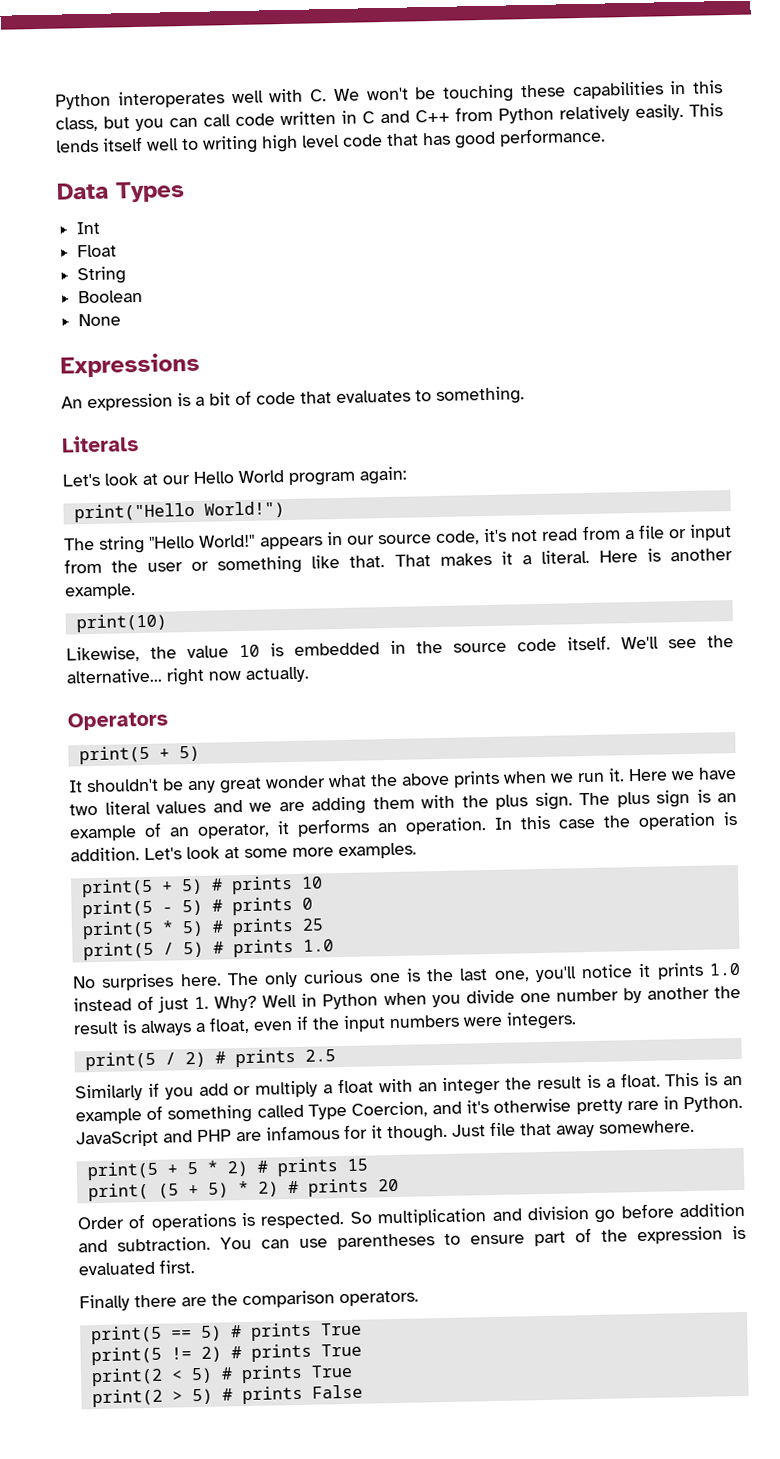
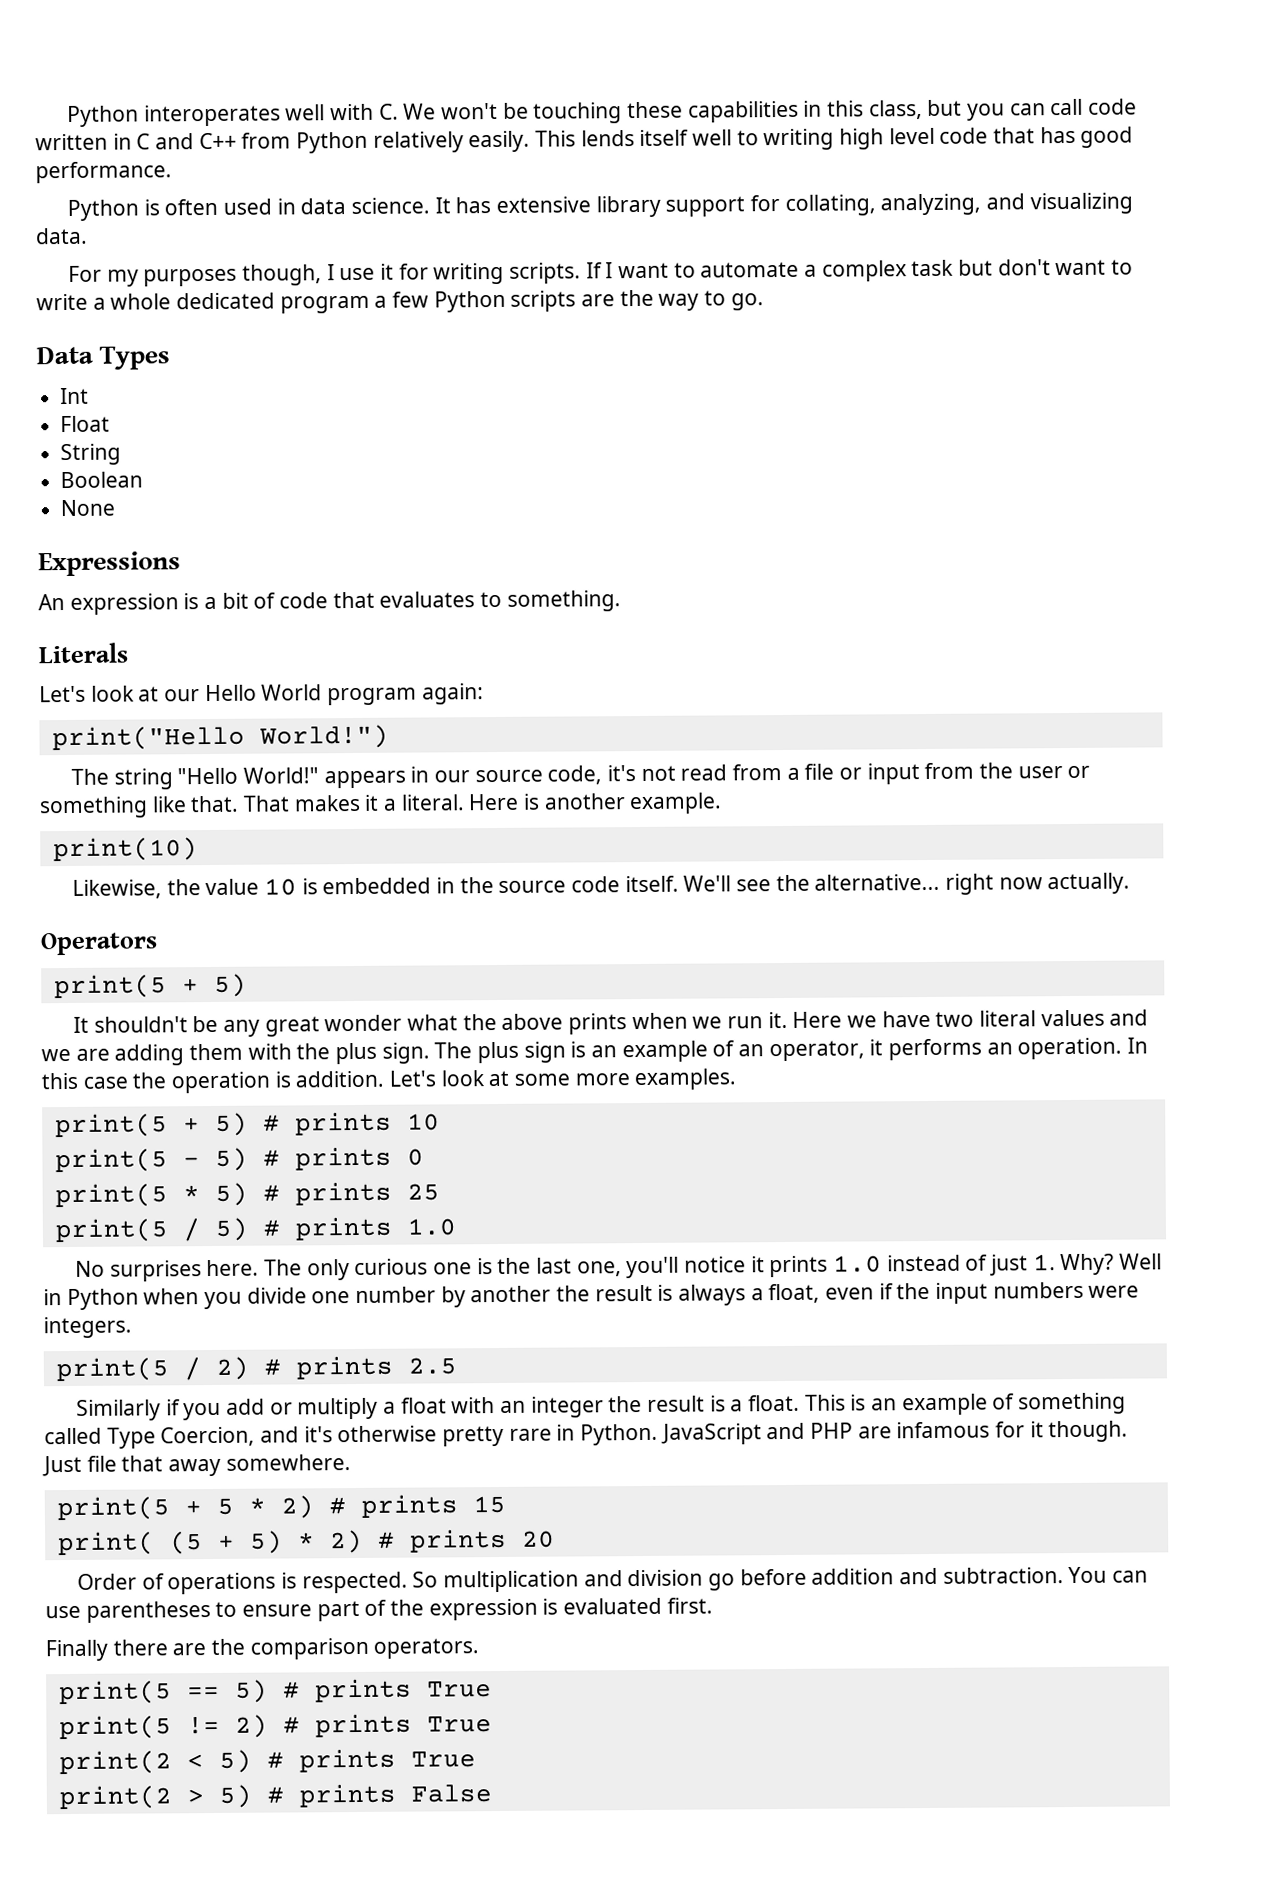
+ Python is often used in data science. It has extensive library support for collating, analyzing, and visualizing data.
+ For my purposes though, I use it for writing scripts. If I want to automate a complex task but don't want to write a whole dedicated program a few Python scripts are the way to go.

